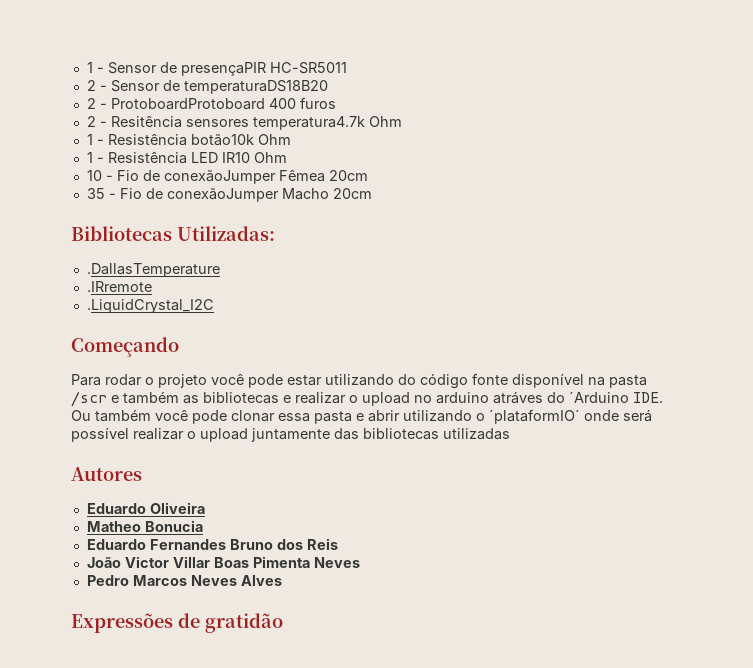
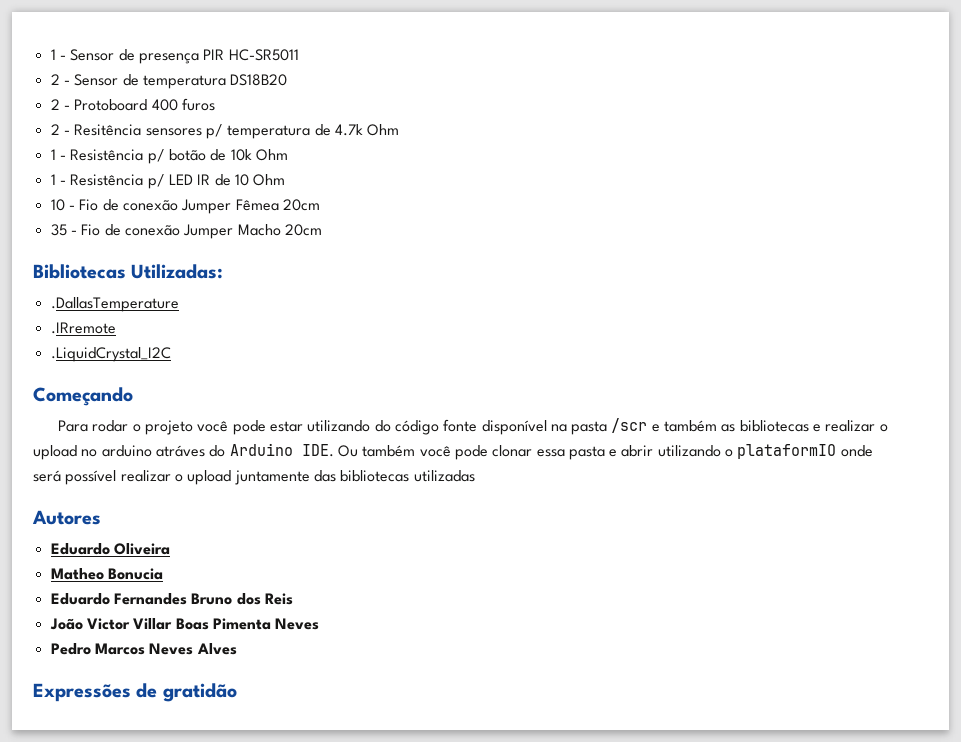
- 1 - Sensor de presençaPIR HC-SR5011
+ 1 - Sensor de presença PIR HC-SR5011
- 2 - Sensor de temperaturaDS18B20
- 2 - ProtoboardProtoboard 400 furos
+ 2 - Sensor de temperatura DS18B20
+ 2 - Protoboard 400 furos
- 2 - Resitência sensores temperatura4.7k Ohm
- 1 - Resistência botão10k Ohm
- 1 - Resistência LED IR10 Ohm
+ 2 - Resitência sensores p/ temperatura de 4.7k Ohm
+ 1 - Resistência p/ botão de 10k Ohm
+ 1 - Resistência p/ LED IR de 10 Ohm
- 10 - Fio de conexãoJumper Fêmea 20cm
+ 10 - Fio de conexão Jumper Fêmea 20cm
- 35 - Fio de conexãoJumper Macho 20cm
+ 35 - Fio de conexão Jumper Macho 20cm
- Para rodar o projeto você pode estar utilizando do código fonte disponível na pasta /scr e também as bibliotecas e realizar o upload no arduino atráves do ´Arduino IDE. Ou também você pode clonar essa pasta e abrir utilizando o ´plataformIO´ onde será possível realizar o upload juntamente das bibliotecas utilizadas
+ Para rodar o projeto você pode estar utilizando do código fonte disponível na pasta /scr e também as bibliotecas e realizar o upload no arduino atráves do Arduino IDE. Ou também você pode clonar essa pasta e abrir utilizando o plataformIO onde será possível realizar o upload juntamente das bibliotecas utilizadas

